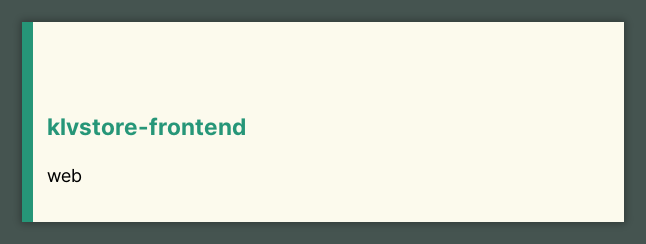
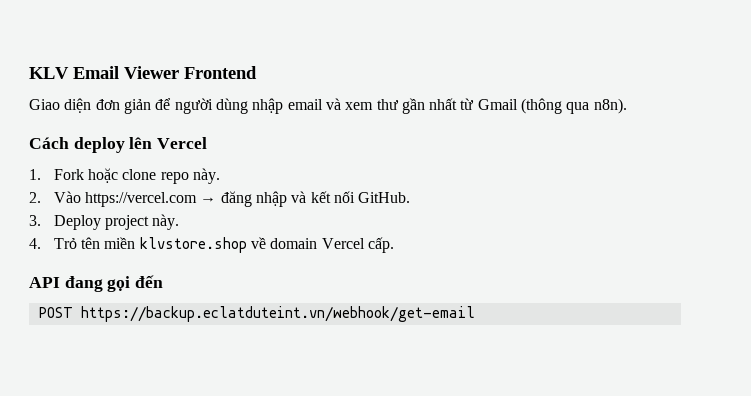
- klvstore-frontend
- web
+ KLV Email Viewer Frontend
+ Giao diện đơn giản để người dùng nhập email và xem thư gần nhất từ Gmail (thông qua n8n).
+ Cách deploy lên Vercel
+ 1. Fork hoặc clone repo này.
+ 2. Vào https://vercel.com → đăng nhập và kết nối GitHub.
+ 3. Deploy project này.
+ 4. Trỏ tên miền klvstore.shop về domain Vercel cấp.
+ API đang gọi đến
+ POST https://backup.eclatduteint.vn/webhook/get-email

